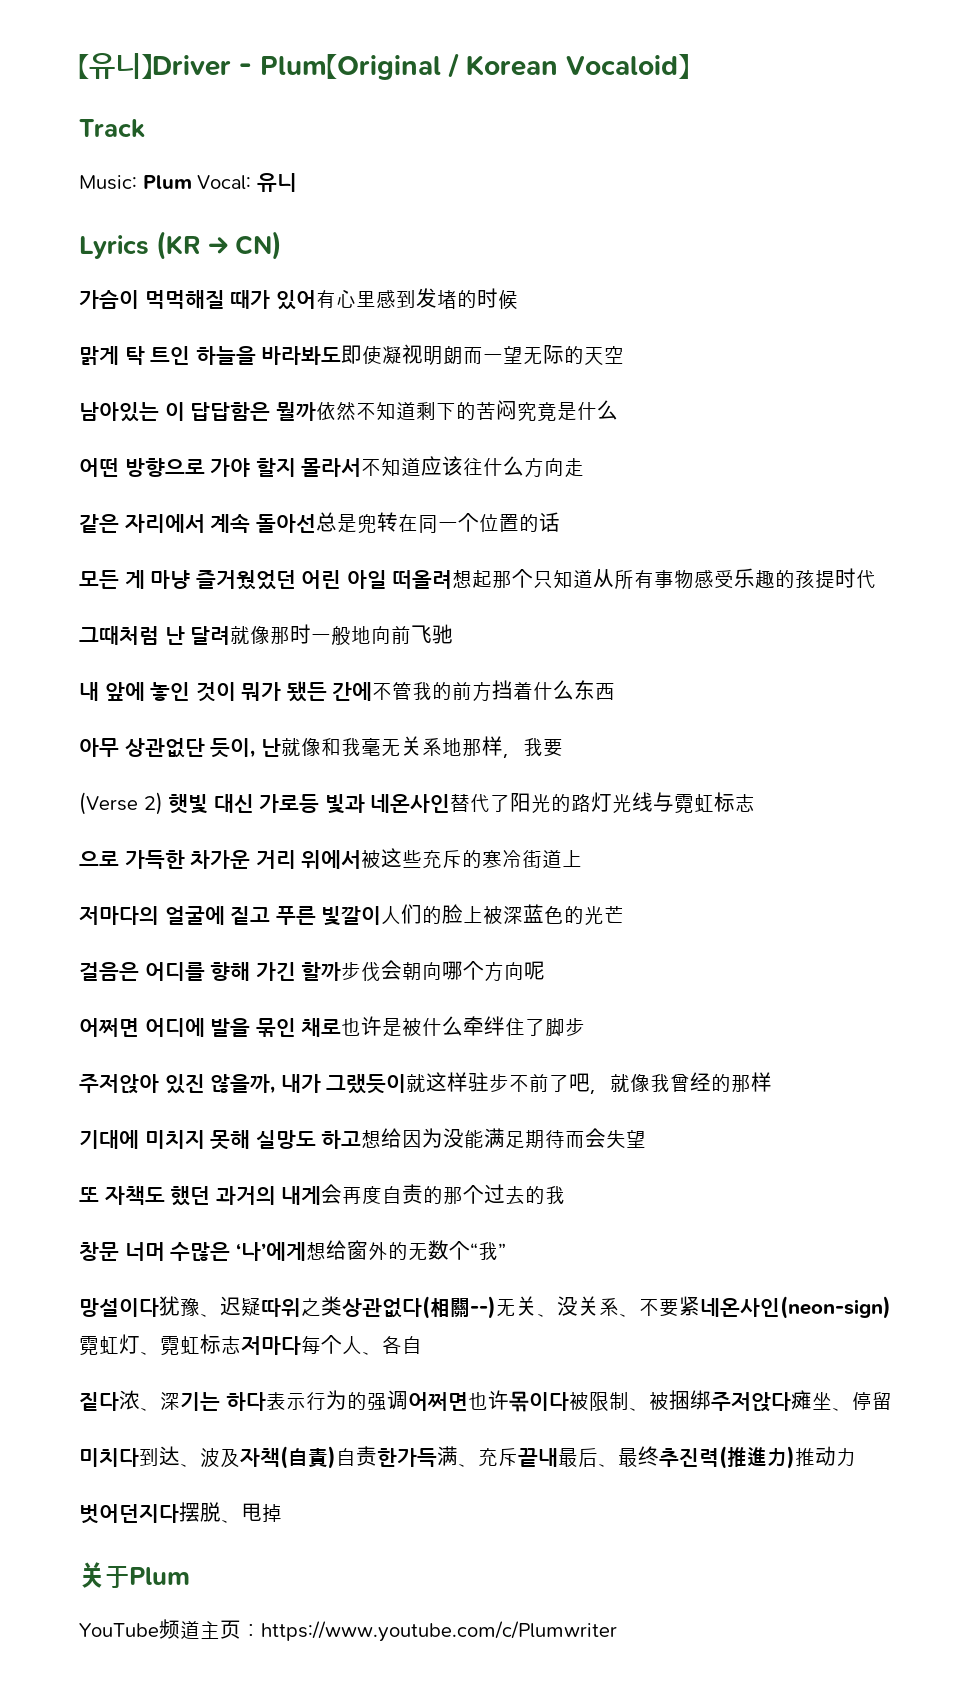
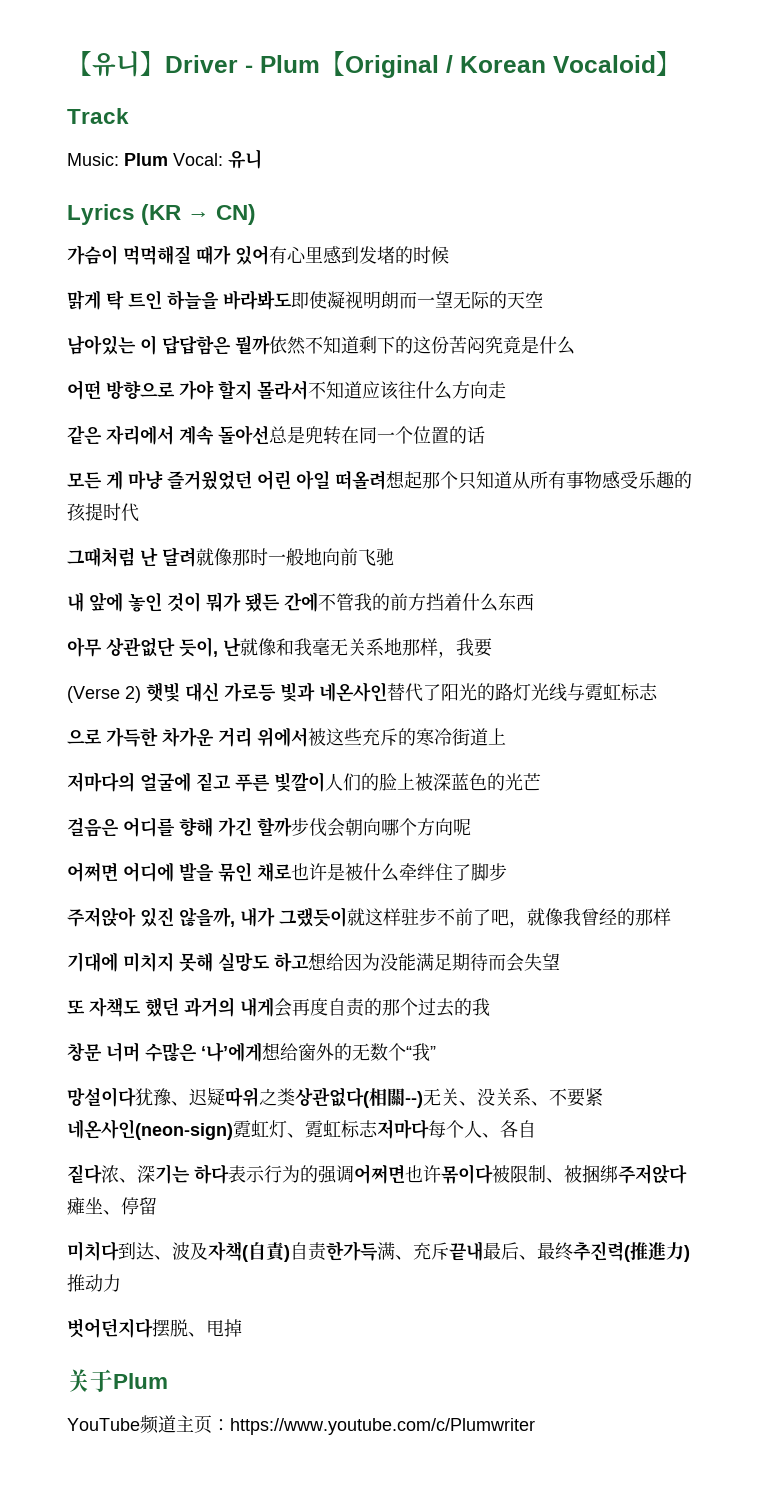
- 남아있는 이 답답함은 뭘까依然不知道剩下的苦闷究竟是什么
+ 남아있는 이 답답함은 뭘까依然不知道剩下的这份苦闷究竟是什么

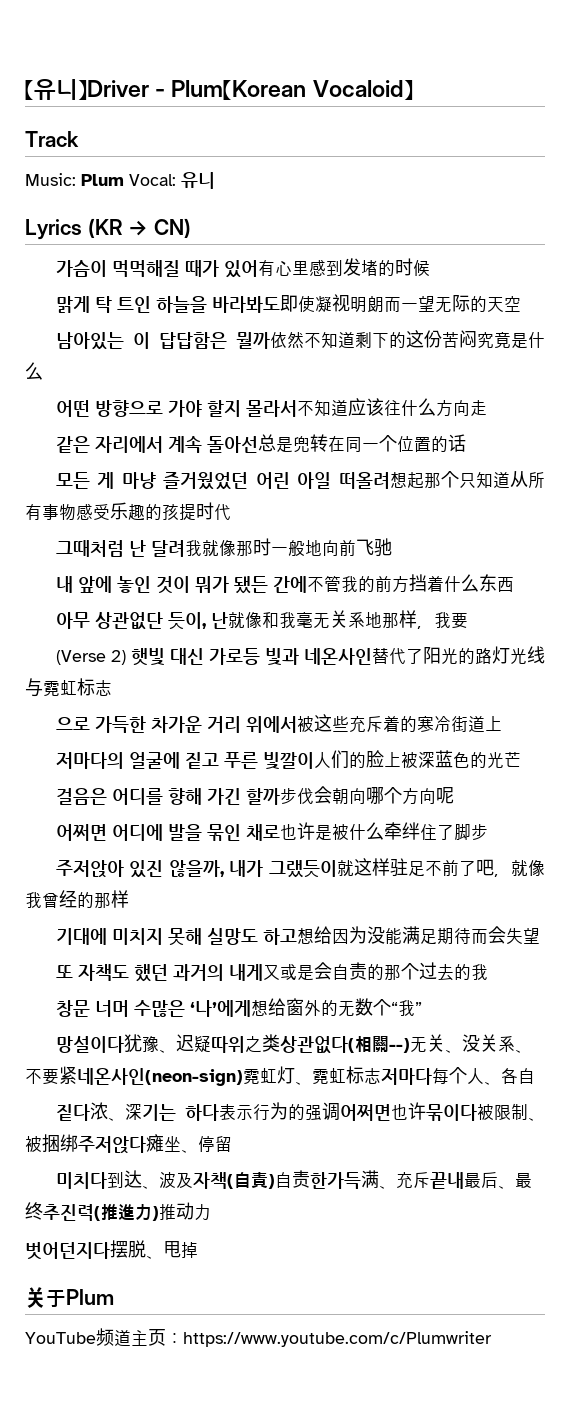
- 【유니】Driver - Plum【Original / Korean Vocaloid】
+ 【유니】Driver - Plum【Korean Vocaloid】
- 그때처럼 난 달려就像那时一般地向前飞驰
+ 그때처럼 난 달려我就像那时一般地向前飞驰
- 으로 가득한 차가운 거리 위에서被这些充斥的寒冷街道上
+ 으로 가득한 차가운 거리 위에서被这些充斥着的寒冷街道上
- 주저앉아 있진 않을까, 내가 그랬듯이就这样驻步不前了吧，就像我曾经的那样
+ 주저앉아 있진 않을까, 내가 그랬듯이就这样驻足不前了吧，就像我曾经的那样
- 또 자책도 했던 과거의 내게会再度自责的那个过去的我
+ 또 자책도 했던 과거의 내게又或是会自责的那个过去的我
- 짙다浓、深기는 하다表示行为的强调어쩌면也许몪이다被限制、被捆绑주저앉다瘫坐、停留
+ 짙다浓、深기는 하다表示行为的强调어쩌면也许묶이다被限制、被捆绑주저앉다瘫坐、停留

